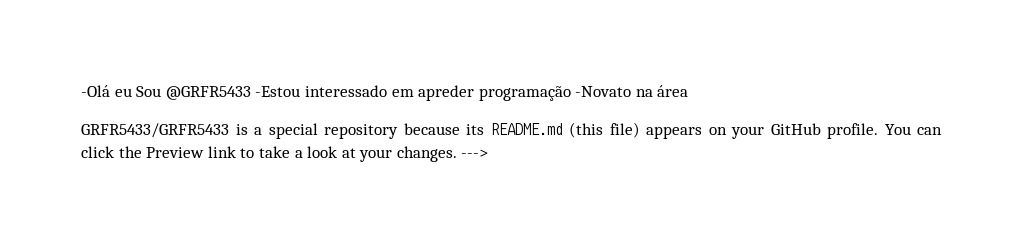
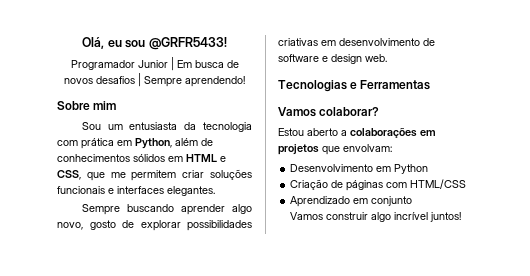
- -Olá eu Sou @GRFR5433 -Estou interessado em apreder programação -Novato na área
- GRFR5433/GRFR5433 is a special repository because its README.md (this file) appears on your GitHub profile. You can click the Preview link to take a look at your changes. --->
+ Olá, eu sou @GRFR5433!
+ Programador Junior | Em busca de novos desafios | Sempre aprendendo!
+ Sobre mim
+ Sou um entusiasta da tecnologia com prática em Python, além de conhecimentos sólidos em HTML e CSS, que me permitem criar soluções funcionais e interfaces elegantes.
+ Sempre buscando aprender algo novo, gosto de explorar possibilidades criativas em desenvolvimento de software e design web.
+ Tecnologias e Ferramentas
+ Vamos colaborar?
+ Estou aberto a colaborações em projetos que envolvam:
+ Desenvolvimento em Python
+ Criação de páginas com HTML/CSS
+ Aprendizado em conjunto
+ Vamos construir algo incrível juntos!

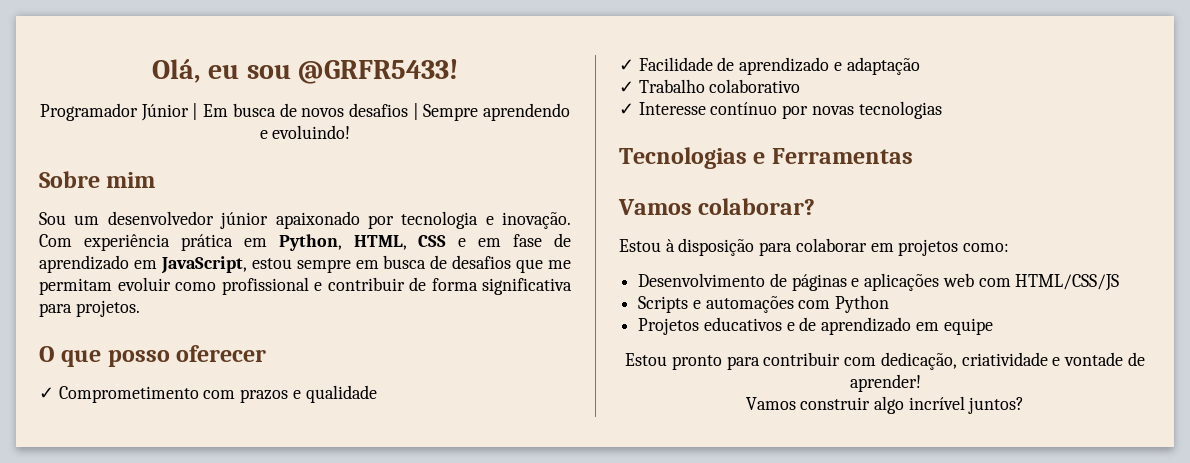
- Programador Junior | Em busca de novos desafios | Sempre aprendendo!
+ Programador Júnior | Em busca de novos desafios | Sempre aprendendo e evoluindo!
- Sou um entusiasta da tecnologia com prática em Python, além de conhecimentos sólidos em HTML e CSS, que me permitem criar soluções funcionais e interfaces elegantes.
- Sempre buscando aprender algo novo, gosto de explorar possibilidades criativas em desenvolvimento de software e design web.
+ Sou um desenvolvedor júnior apaixonado por tecnologia e inovação. Com experiência prática em Python, HTML, CSS e em fase de aprendizado em JavaScript, estou sempre em busca de desafios que me permitam evoluir como profissional e contribuir de forma significativa para projetos.
+ O que posso oferecer
+ ✓ Comprometimento com prazos e qualidade
+ ✓ Facilidade de aprendizado e adaptação
+ ✓ Trabalho colaborativo
+ ✓ Interesse contínuo por novas tecnologias
- Estou aberto a colaborações em projetos que envolvam:
- Desenvolvimento em Python
- Criação de páginas com HTML/CSS
- Aprendizado em conjunto
+ Estou à disposição para colaborar em projetos como:
+ Desenvolvimento de páginas e aplicações web com HTML/CSS/JS
+ Scripts e automações com Python
+ Projetos educativos e de aprendizado em equipe
+ Estou pronto para contribuir com dedicação, criatividade e vontade de aprender!
- Vamos construir algo incrível juntos!
+ Vamos construir algo incrível juntos?

